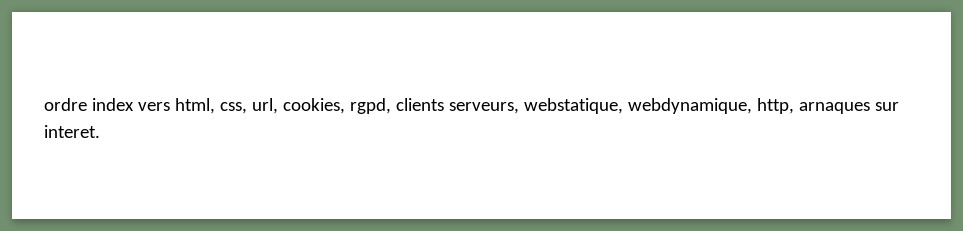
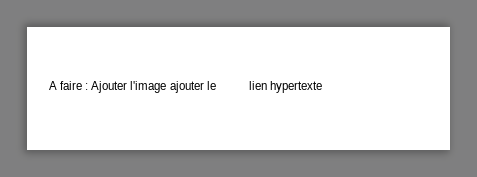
- ordre index vers html, css, url, cookies, rgpd, clients serveurs, webstatique, webdynamique, http, arnaques sur interet.
+ A faire : Ajouter l'image ajouter le lien hypertexte

